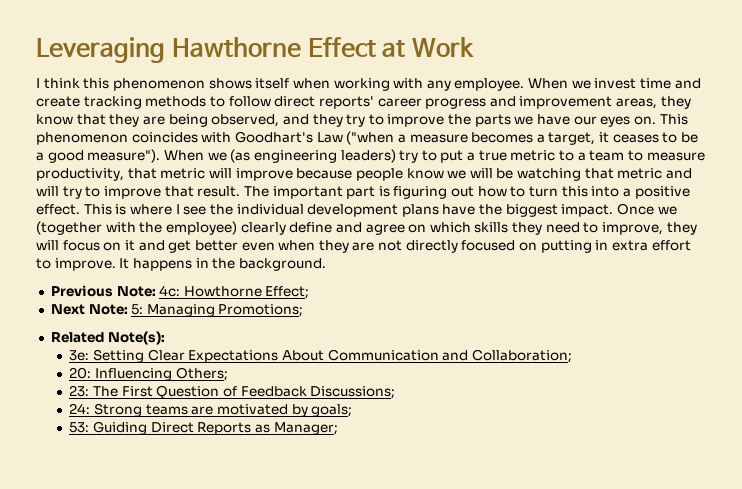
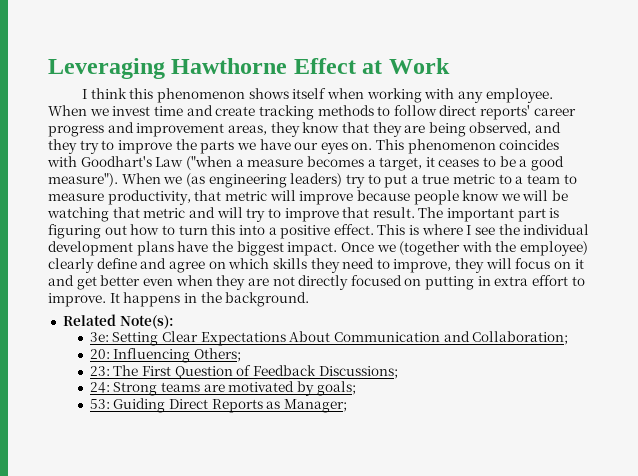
- Previous Note: 4c: Howthorne Effect;
- Next Note: 5: Managing Promotions;

